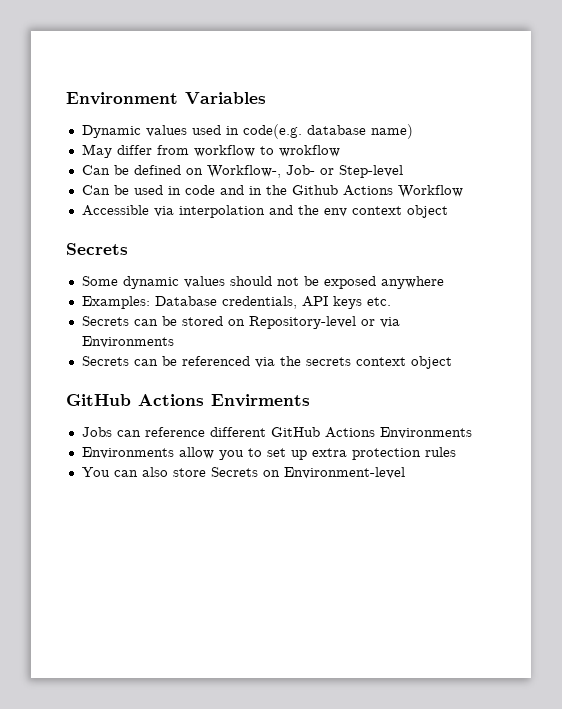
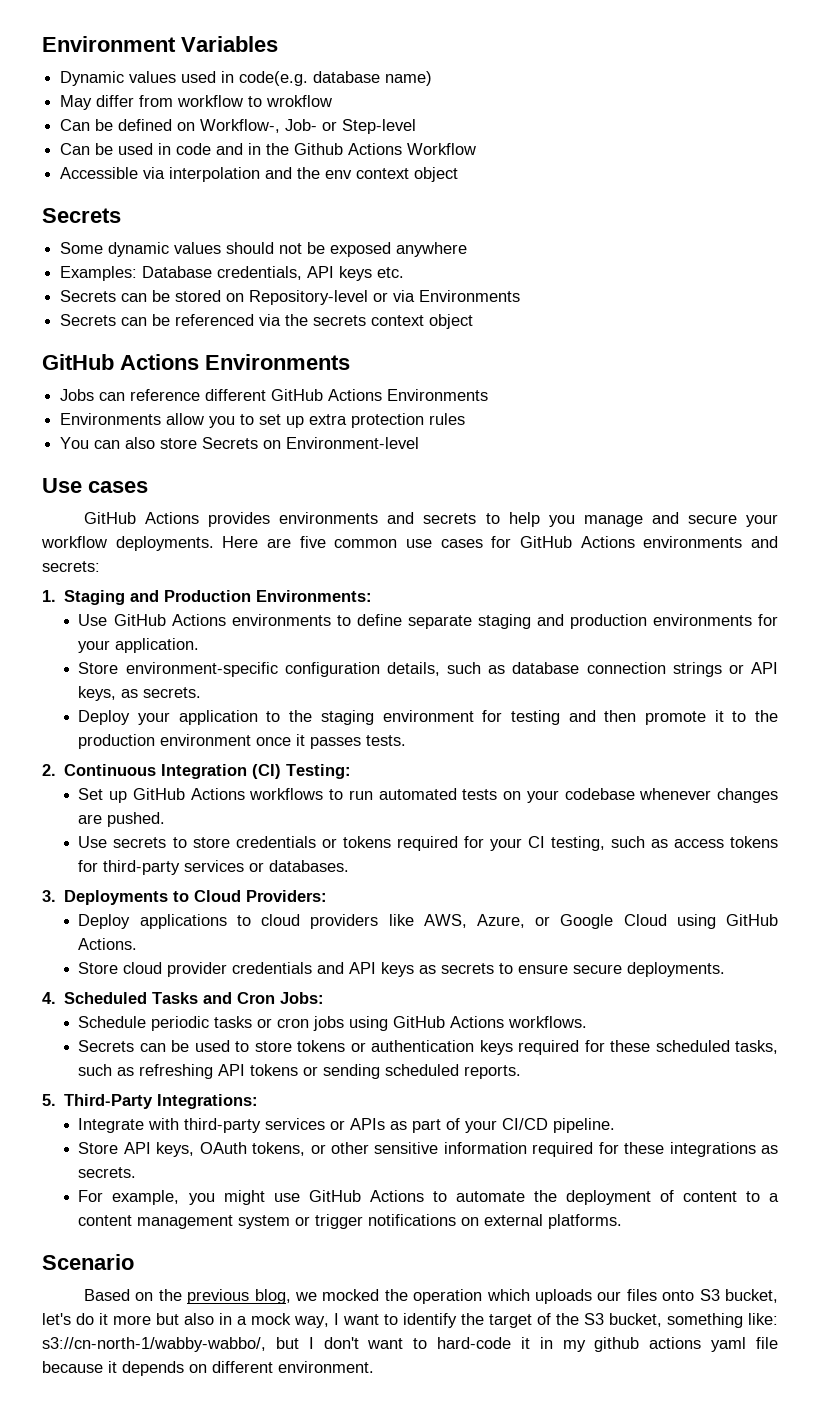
  Secrets can be referenced via the secrets context object
- GitHub Actions Envirments
+ GitHub Actions Environments
+ Use cases
+ GitHub Actions provides environments and secrets to help you manage and secure your workflow deployments. Here are five common use cases for GitHub Actions environments and secrets:
+ 1. Staging and Production Environments:
+ Use GitHub Actions environments to define separate staging and production environments for your application.
+ Store environment-specific configuration details, such as database connection strings or API keys, as secrets.
+ Deploy your application to the staging environment for testing and then promote it to the production environment once it passes tests.
+ 2. Continuous Integration (CI) Testing:
+ Set up GitHub Actions workflows to run automated tests on your codebase whenever changes are pushed.
+ Use secrets to store credentials or tokens required for your CI testing, such as access tokens for third-party services or databases.
+ 3. Deployments to Cloud Providers:
+ Deploy applications to cloud providers like AWS, Azure, or Google Cloud using GitHub Actions.
+ Store cloud provider credentials and API keys as secrets to ensure secure deployments.
+ 4. Scheduled Tasks and Cron Jobs:
+ Schedule periodic tasks or cron jobs using GitHub Actions workflows.
+ Secrets can be used to store tokens or authentication keys required for these scheduled tasks, such as refreshing API tokens or sending scheduled reports.
+ 5. Third-Party Integrations:
+ Integrate with third-party services or APIs as part of your CI/CD pipeline.
+ Store API keys, OAuth tokens, or other sensitive information required for these integrations as secrets.
+ For example, you might use GitHub Actions to automate the deployment of content to a content management system or trigger notifications on external platforms.
+ Scenario
+ Based on the previous blog, we mocked the operation which uploads our files onto S3 bucket, let's do it more but also in a mock way, I want to identify the target of the S3 bucket, something like: s3://cn-north-1/wabby-wabbo/, but I don't want to hard-code it in my github actions yaml file because it depends on different environment.

